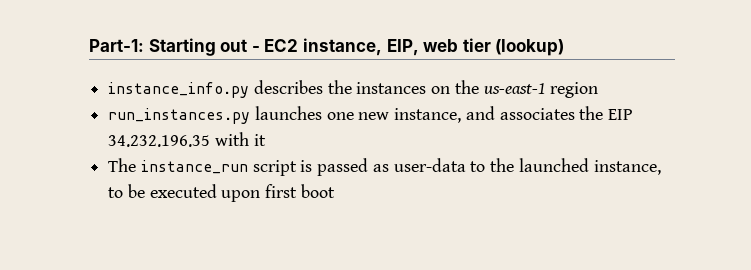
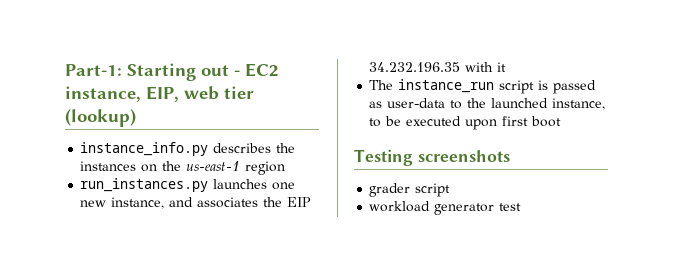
+ Testing screenshots
+ grader script
+ workload generator test

